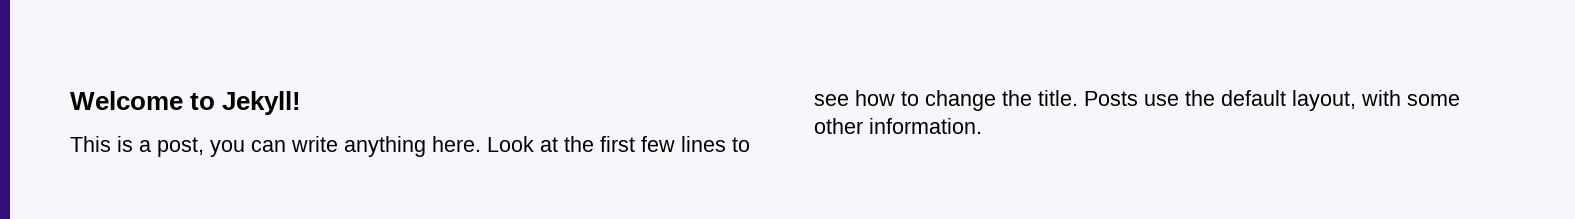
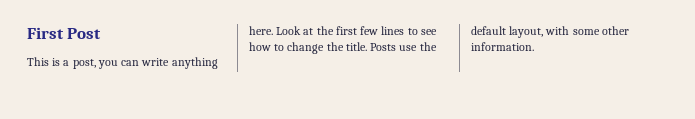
- Welcome to Jekyll!
+ First Post

